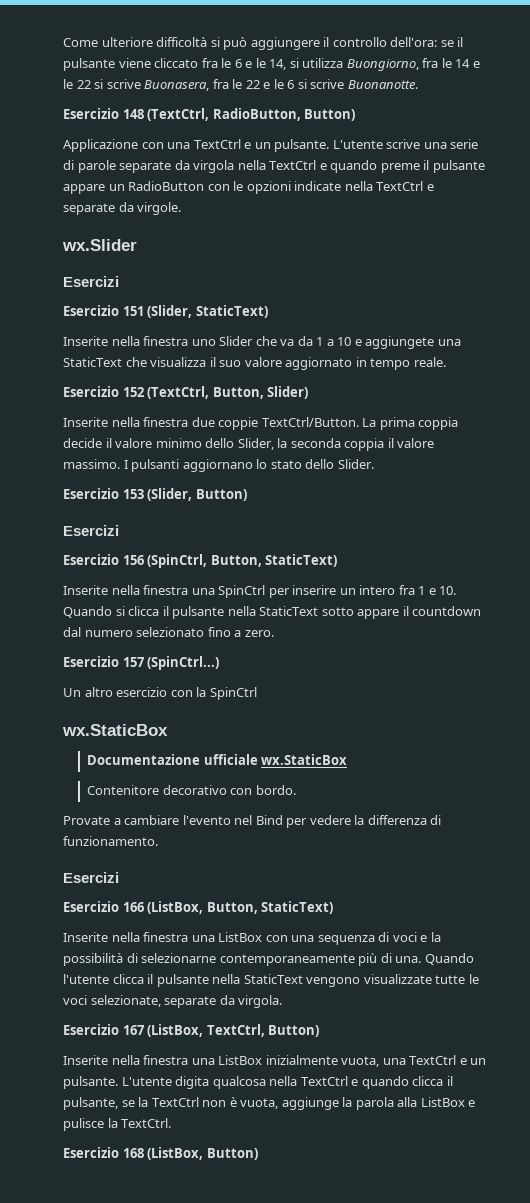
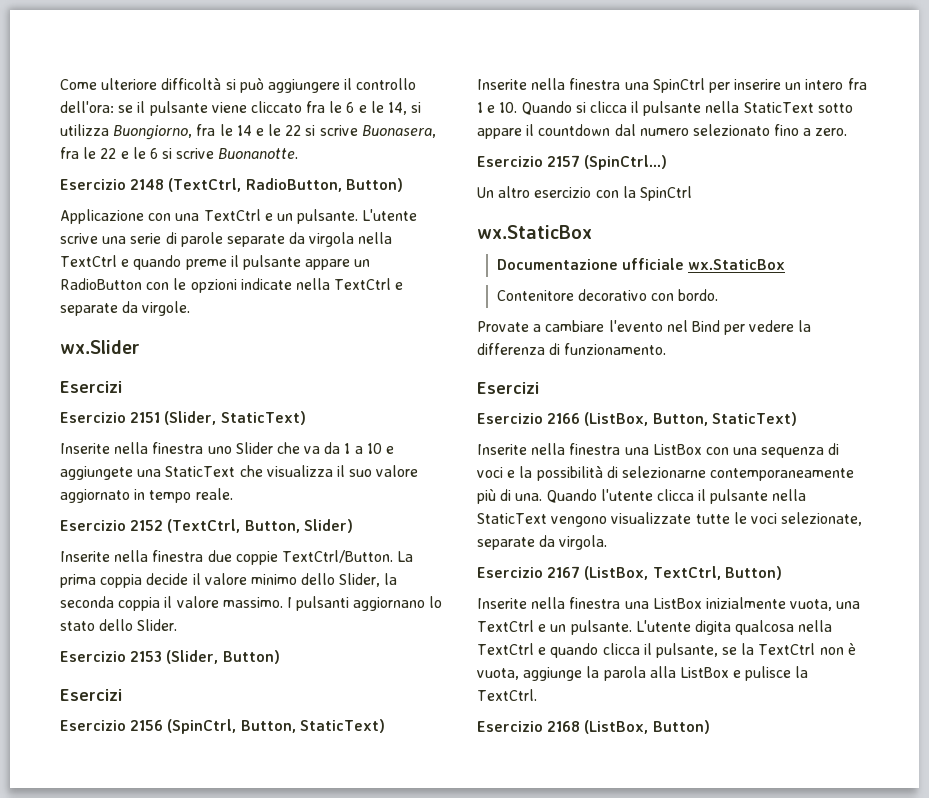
- Esercizio 148 (TextCtrl, RadioButton, Button)
+ Esercizio 2148 (TextCtrl, RadioButton, Button)
- Esercizio 151 (Slider, StaticText)
+ Esercizio 2151 (Slider, StaticText)
- Esercizio 152 (TextCtrl, Button, Slider)
+ Esercizio 2152 (TextCtrl, Button, Slider)
- Esercizio 153 (Slider, Button)
+ Esercizio 2153 (Slider, Button)
- Esercizio 156 (SpinCtrl, Button, StaticText)
+ Esercizio 2156 (SpinCtrl, Button, StaticText)
- Esercizio 157 (SpinCtrl...)
+ Esercizio 2157 (SpinCtrl...)
- Esercizio 166 (ListBox, Button, StaticText)
+ Esercizio 2166 (ListBox, Button, StaticText)
- Esercizio 167 (ListBox, TextCtrl, Button)
+ Esercizio 2167 (ListBox, TextCtrl, Button)
- Esercizio 168 (ListBox, Button)
+ Esercizio 2168 (ListBox, Button)

